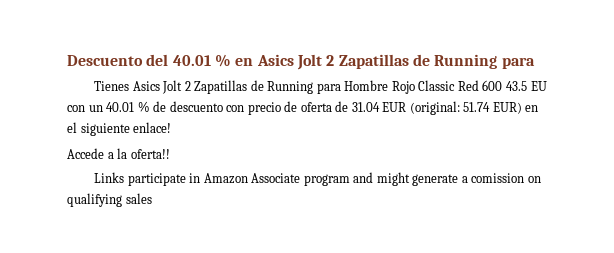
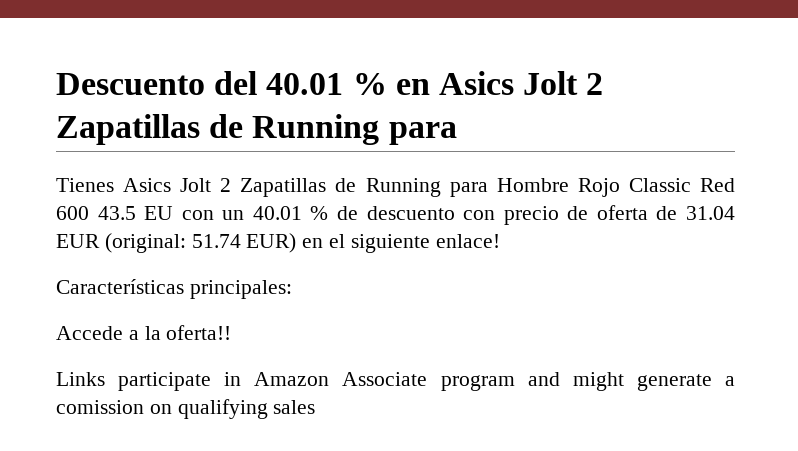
+ Características principales:

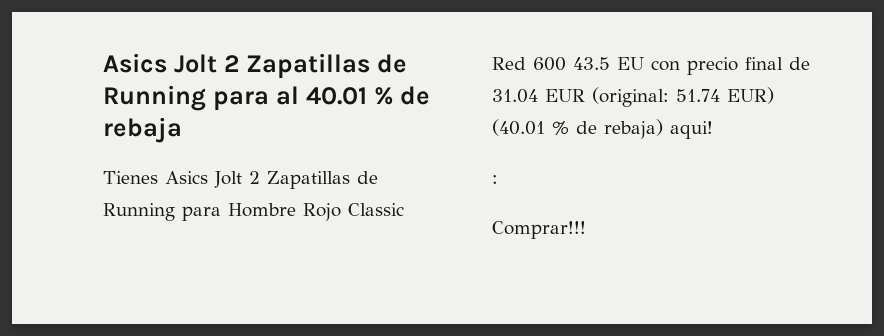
- Descuento del 40.01 % en Asics Jolt 2 Zapatillas de Running para
+ Asics Jolt 2 Zapatillas de Running para al 40.01 % de rebaja
- Tienes Asics Jolt 2 Zapatillas de Running para Hombre Rojo Classic Red 600 43.5 EU con un 40.01 % de descuento con precio de oferta de 31.04 EUR (original: 51.74 EUR) en el siguiente enlace!
- Características principales:
- Accede a la oferta!!
- Links participate in Amazon Associate program and might generate a comission on qualifying sales
+ Tienes Asics Jolt 2 Zapatillas de Running para Hombre Rojo Classic Red 600 43.5 EU con precio final de 31.04 EUR (original: 51.74 EUR) (40.01 % de rebaja) aqui!
+ :
+ Comprar!!!

